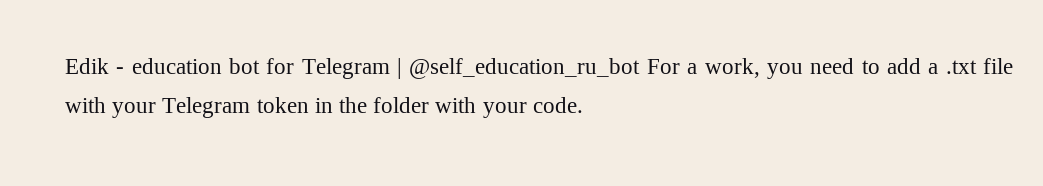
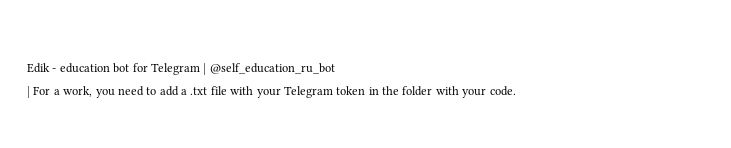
- Edik - education bot for Telegram | @self_education_ru_bot For a work, you need to add a .txt file with your Telegram token in the folder with your code.
+ Edik - education bot for Telegram | @self_education_ru_bot
+ | For a work, you need to add a .txt file with your Telegram token in the folder with your code.

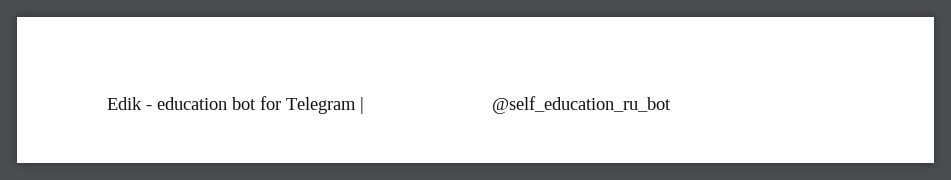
- | For a work, you need to add a .txt file with your Telegram token in the folder with your code.

